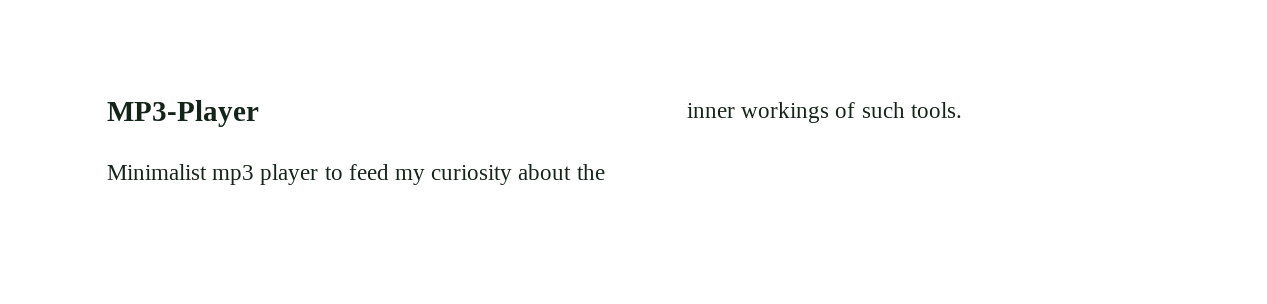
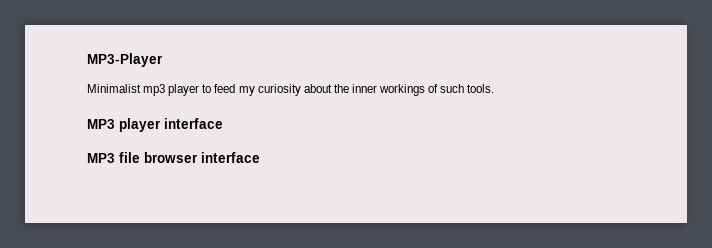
+ MP3 player interface
+ MP3 file browser interface

